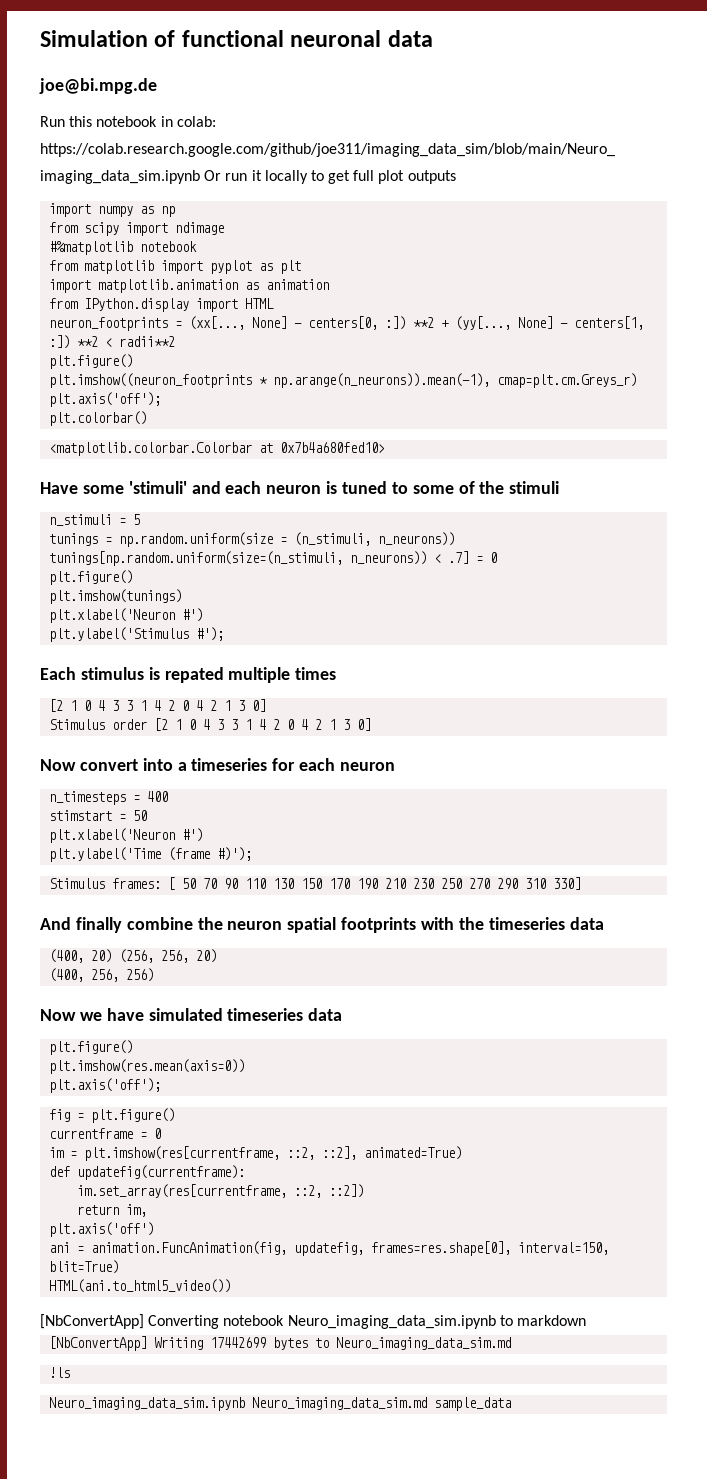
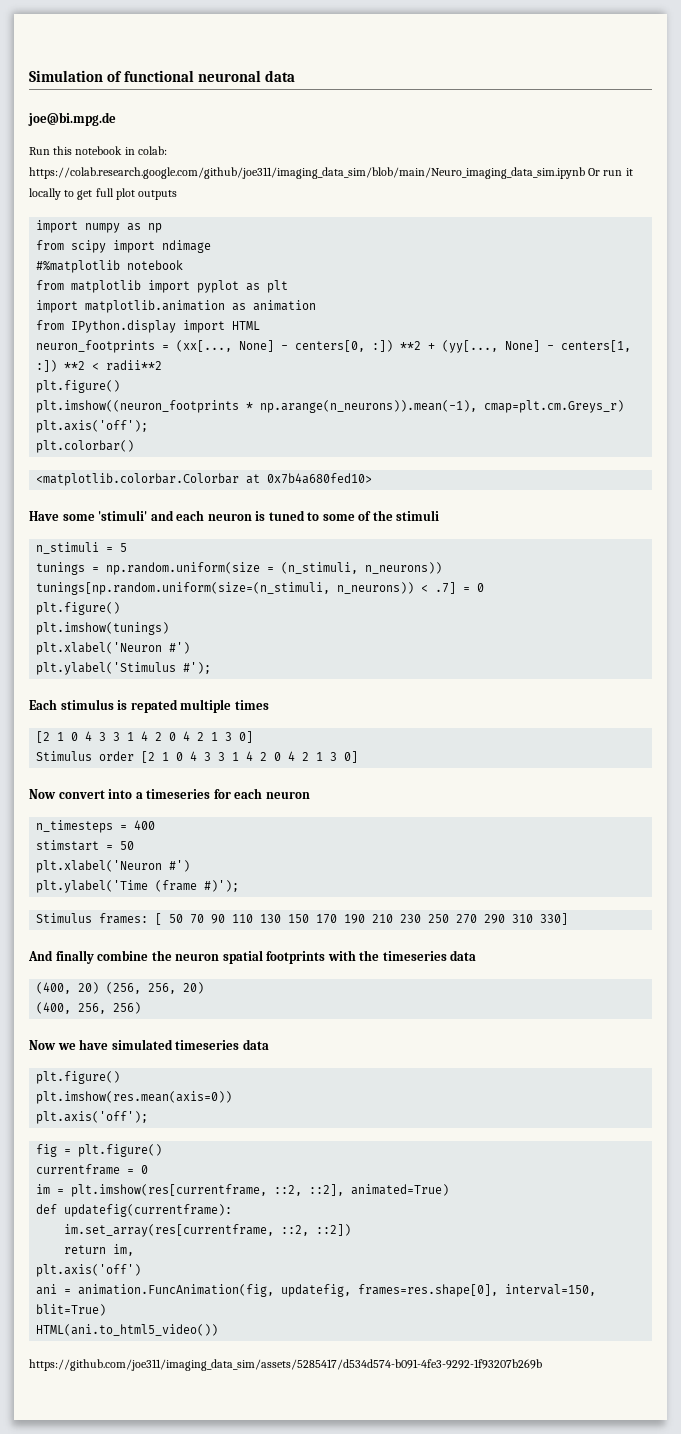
- [NbConvertApp] Converting notebook Neuro_imaging_data_sim.ipynb to markdown
- [NbConvertApp] Writing 17442699 bytes to Neuro_imaging_data_sim.md
- !ls
- Neuro_imaging_data_sim.ipynb Neuro_imaging_data_sim.md sample_data
+ https://github.com/joe311/imaging_data_sim/assets/5285417/d534d574-b091-4fe3-9292-1f93207b269b

